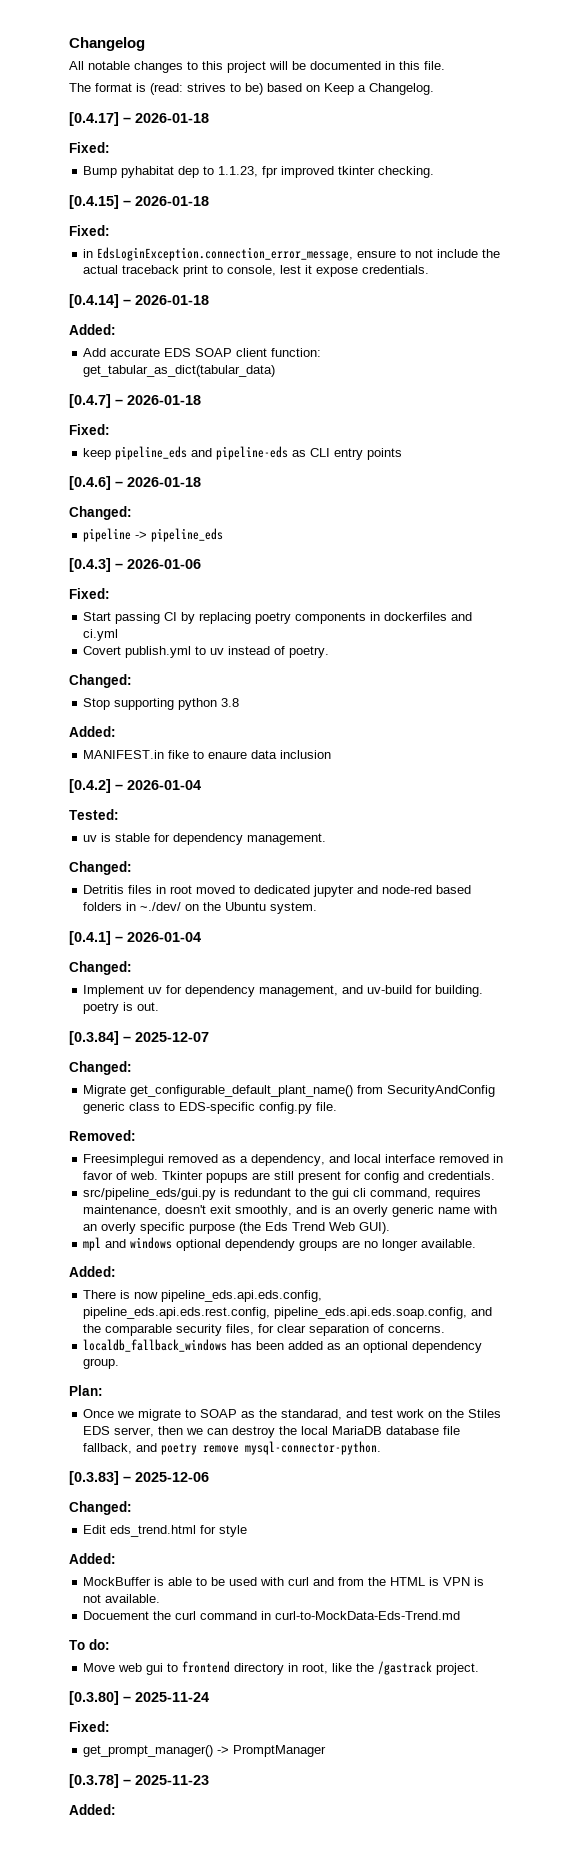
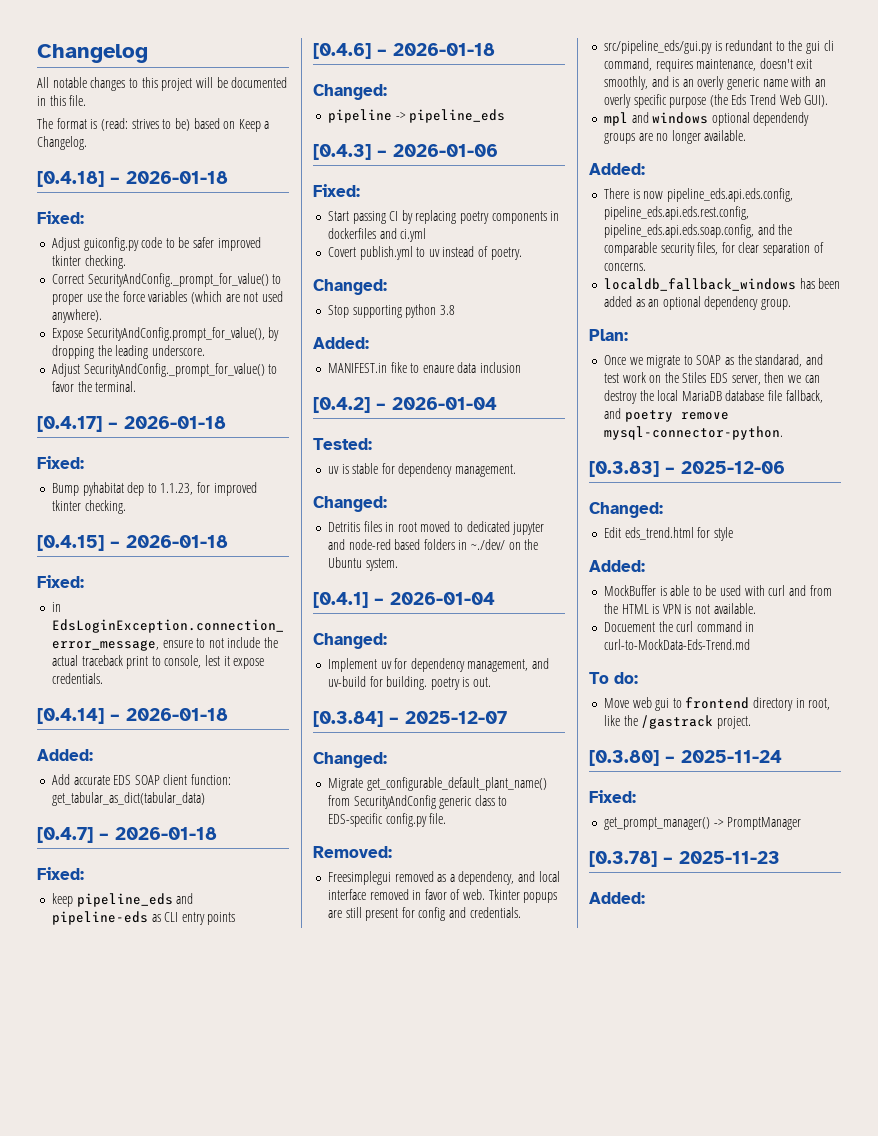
+ [0.4.18] – 2026-01-18
+ Fixed:
+ Adjust guiconfig.py code to be safer improved tkinter checking.
+ Correct SecurityAndConfig._prompt_for_value() to proper use the force variables (which are not used anywhere).
+ Expose SecurityAndConfig.prompt_for_value(), by dropping the leading underscore.
+ Adjust SecurityAndConfig._prompt_for_value() to favor the terminal.
- Bump pyhabitat dep to 1.1.23, fpr improved tkinter checking.
+ Bump pyhabitat dep to 1.1.23, for improved tkinter checking.

